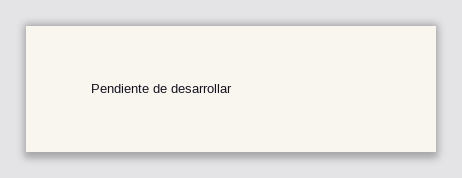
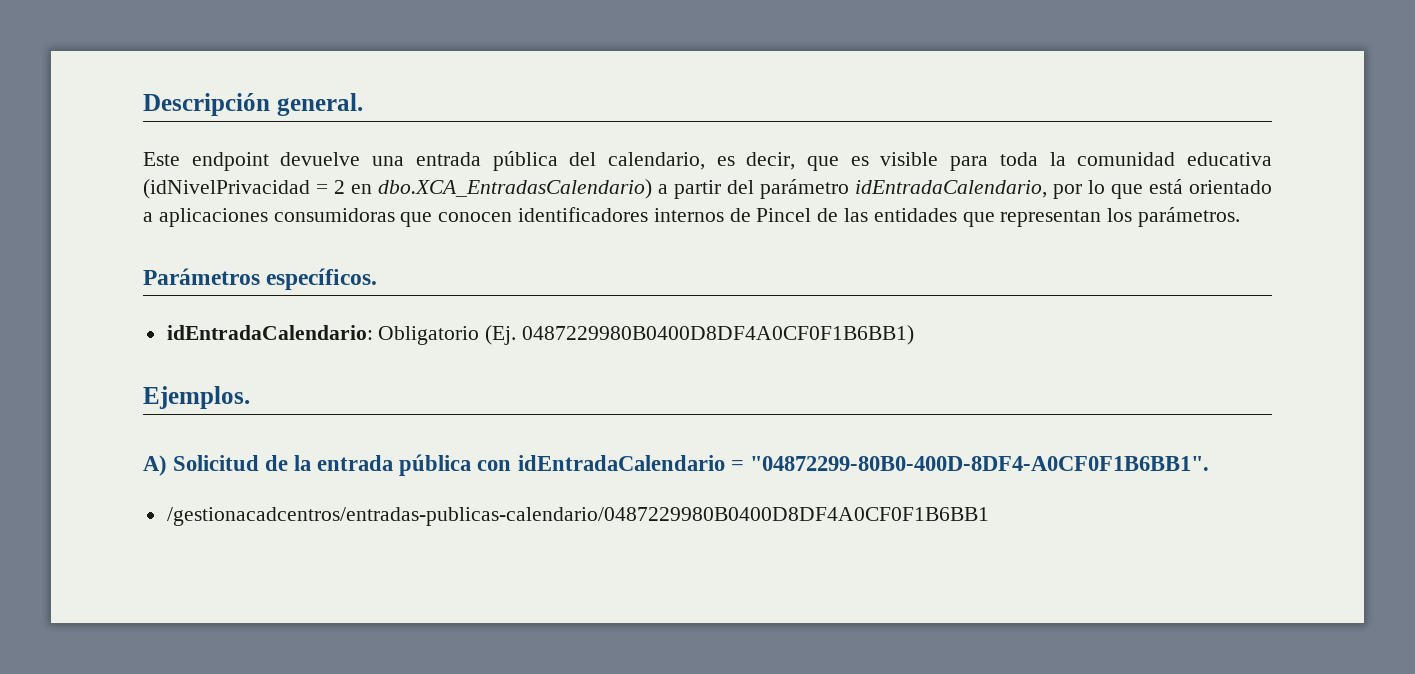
- Pendiente de desarrollar
+ Descripción general.
+ Este endpoint devuelve una entrada pública del calendario, es decir, que es visible para toda la comunidad educativa (idNivelPrivacidad = 2 en dbo.XCA_EntradasCalendario) a partir del parámetro idEntradaCalendario, por lo que está orientado a aplicaciones consumidoras que conocen identificadores internos de Pincel de las entidades que representan los parámetros.
+ Parámetros específicos.
+ idEntradaCalendario: Obligatorio (Ej. 0487229980B0400D8DF4A0CF0F1B6BB1)
+ Ejemplos.
+ A) Solicitud de la entrada pública con idEntradaCalendario = "04872299-80B0-400D-8DF4-A0CF0F1B6BB1".
+ /gestionacadcentros/entradas-publicas-calendario/0487229980B0400D8DF4A0CF0F1B6BB1

